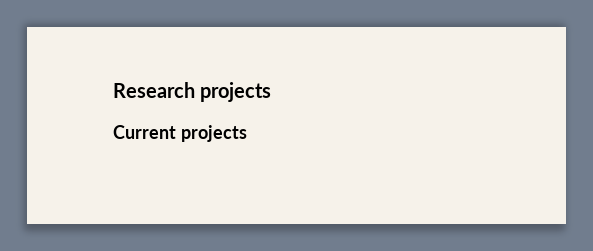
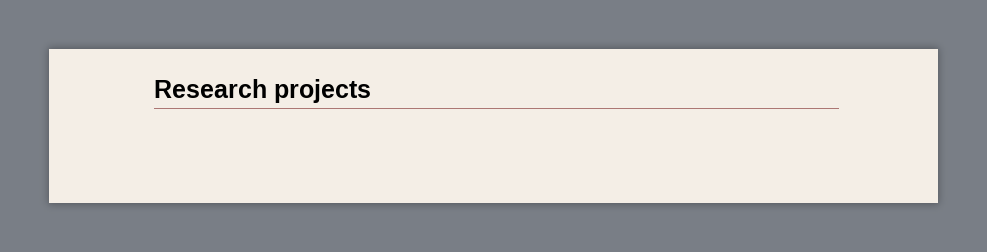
- Current projects

